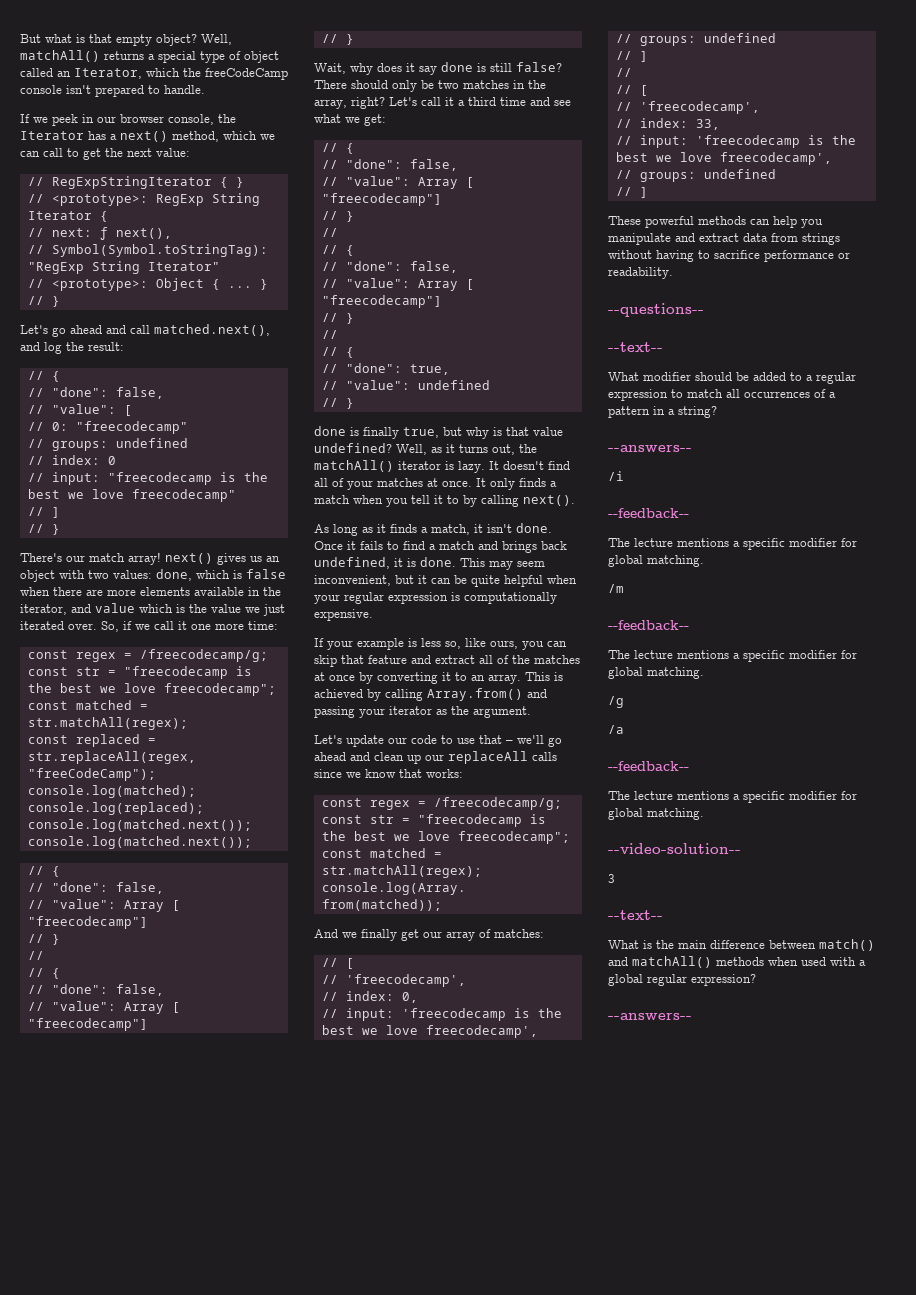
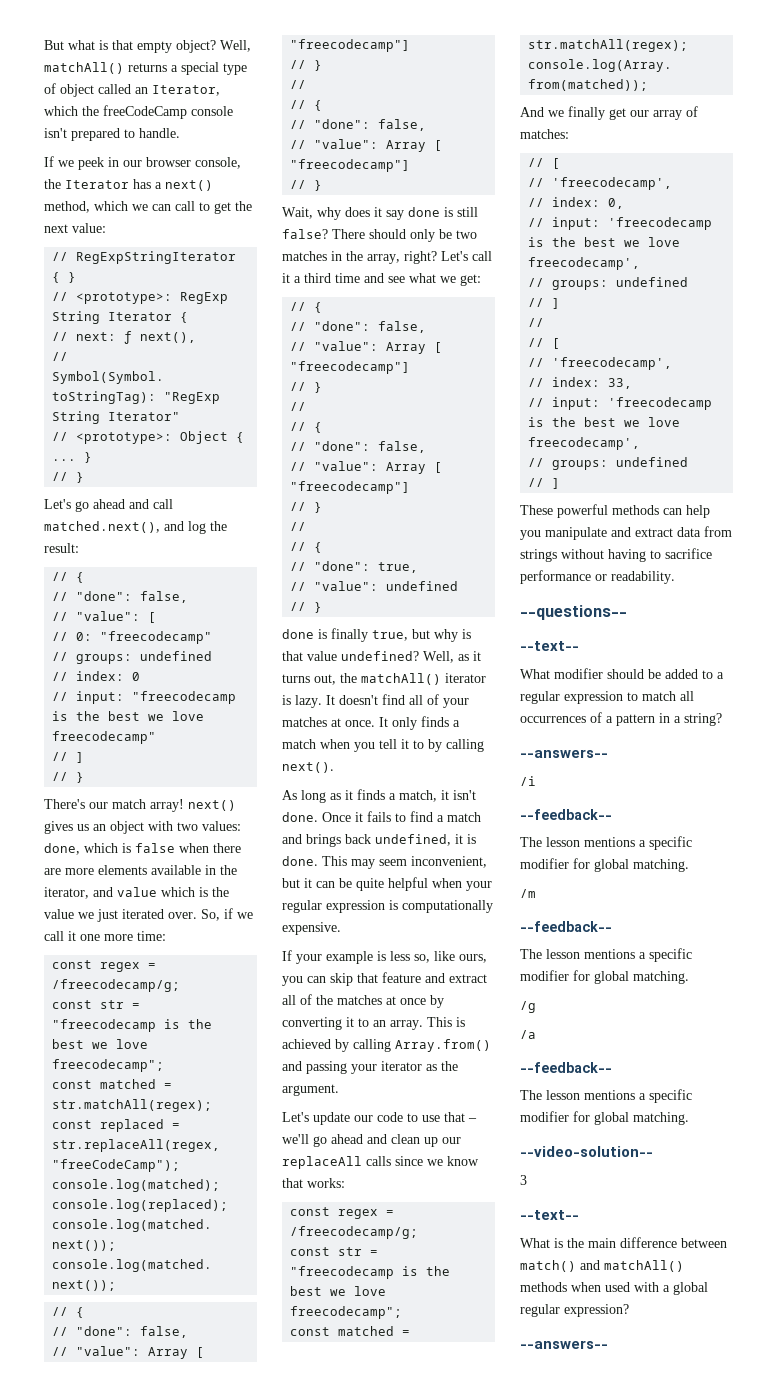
  /i
  --feedback--
- The lecture mentions a specific modifier for global matching.
+ The lesson mentions a specific modifier for global matching.
  /m
  --feedback--
- The lecture mentions a specific modifier for global matching.
+ The lesson mentions a specific modifier for global matching.
  /a
  --feedback--
- The lecture mentions a specific modifier for global matching.
+ The lesson mentions a specific modifier for global matching.

